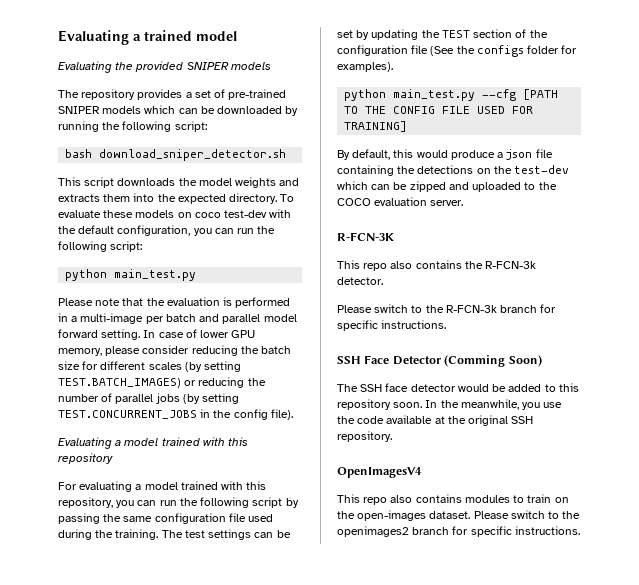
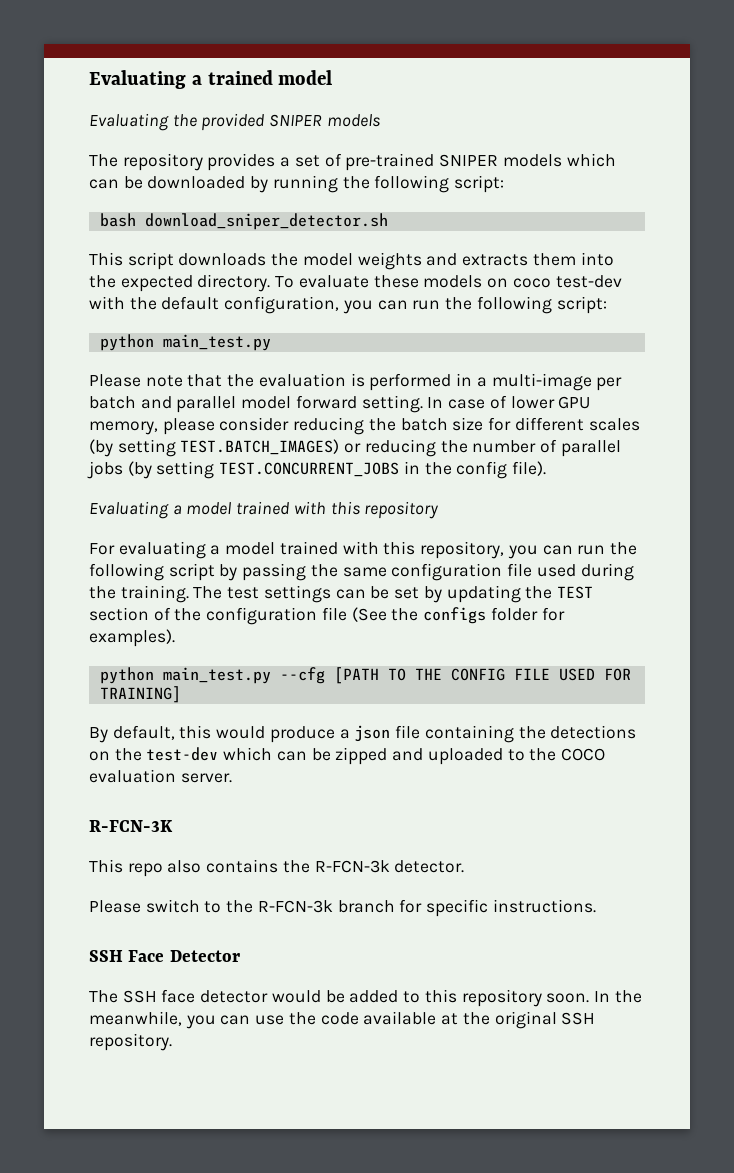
- SSH Face Detector (Comming Soon)
+ SSH Face Detector
- In the meanwhile, you use the code available at the original SSH repository.
+ In the meanwhile, you can use the code available at the original SSH repository.
- OpenImagesV4
- This repo also contains modules to train on the open-images dataset. Please switch to the openimages2 branch for specific instructions.

